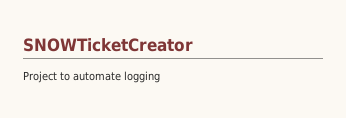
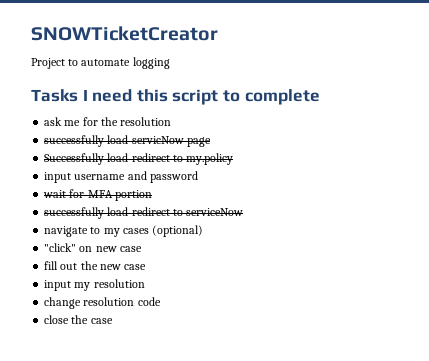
+ Tasks I need this script to complete
+ ask me for the resolution
+ successfully load servicNow page
+ Successfully load redirect to my.policy
+ input username and password
+ wait for MFA portion
+ successfully load redirect to serviceNow
+ navigate to my cases (optional)
+ "click" on new case
+ fill out the new case
+ input my resolution
+ change resolution code
+ close the case

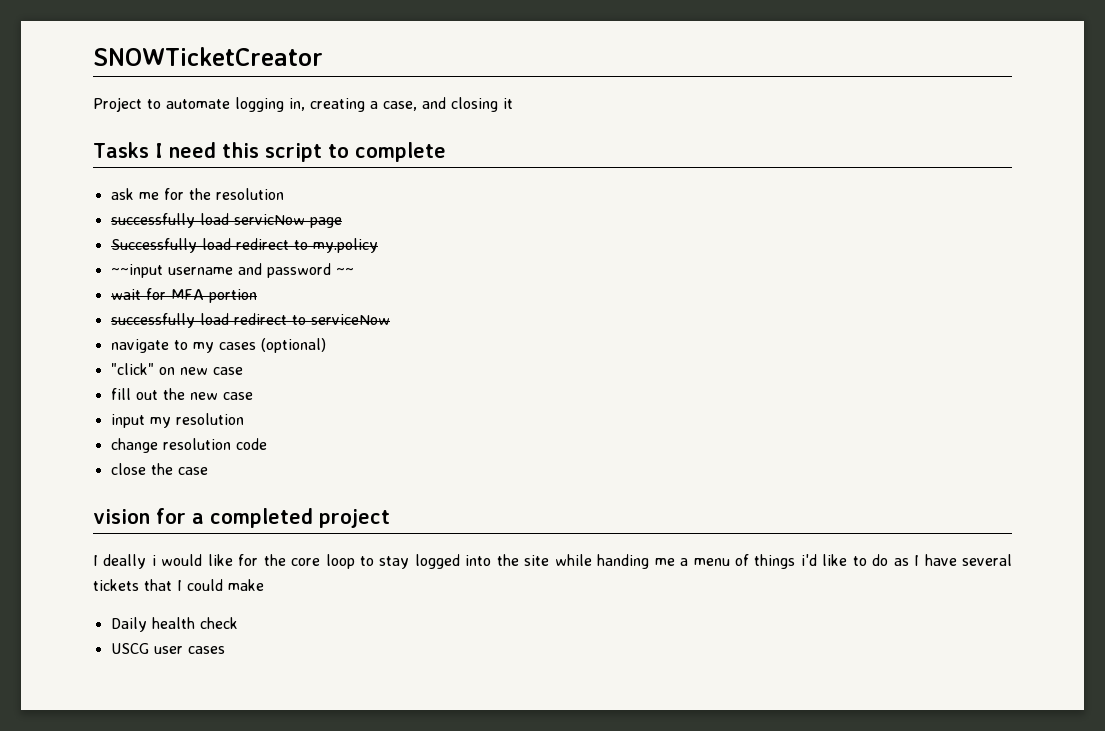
- Project to automate logging
+ Project to automate logging in, creating a case, and closing it
- input username and password
+ ~~input username and password ~~
+ vision for a completed project
+ I deally i would like for the core loop to stay logged into the site while handing me a menu of things i'd like to do as I have several tickets that I could make
+ Daily health check
+ USCG user cases

